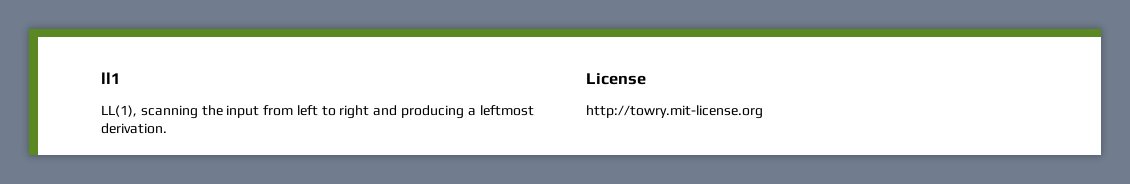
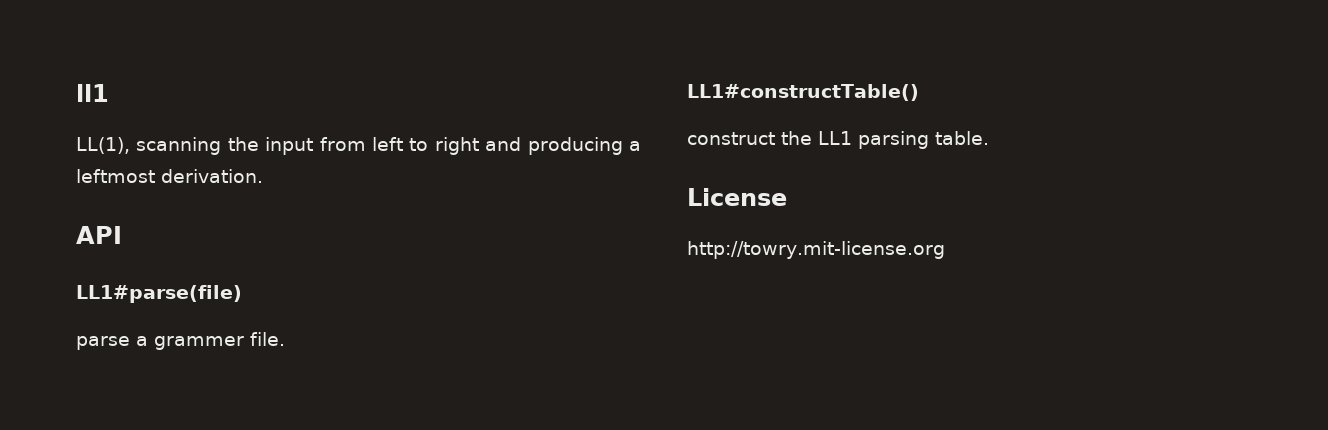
+ API
+ LL1#parse(file)
+ parse a grammer file.
+ LL1#constructTable()
+ construct the LL1 parsing table.

